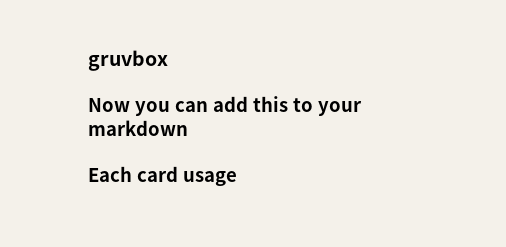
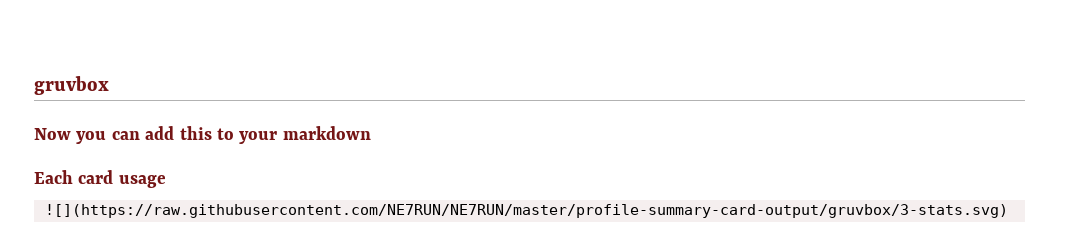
+ ![](https://raw.githubusercontent.com/NE7RUN/NE7RUN/master/profile-summary-card-output/gruvbox/3-stats.svg)

